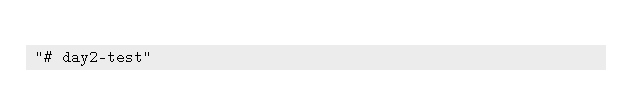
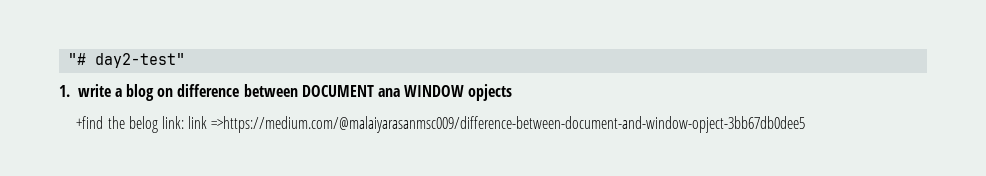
+ 1. write a blog on difference between DOCUMENT ana WINDOW opjects
+ +find the belog link: link =>https://medium.com/@malaiyarasanmsc009/difference-between-document-and-window-opject-3bb67db0dee5

